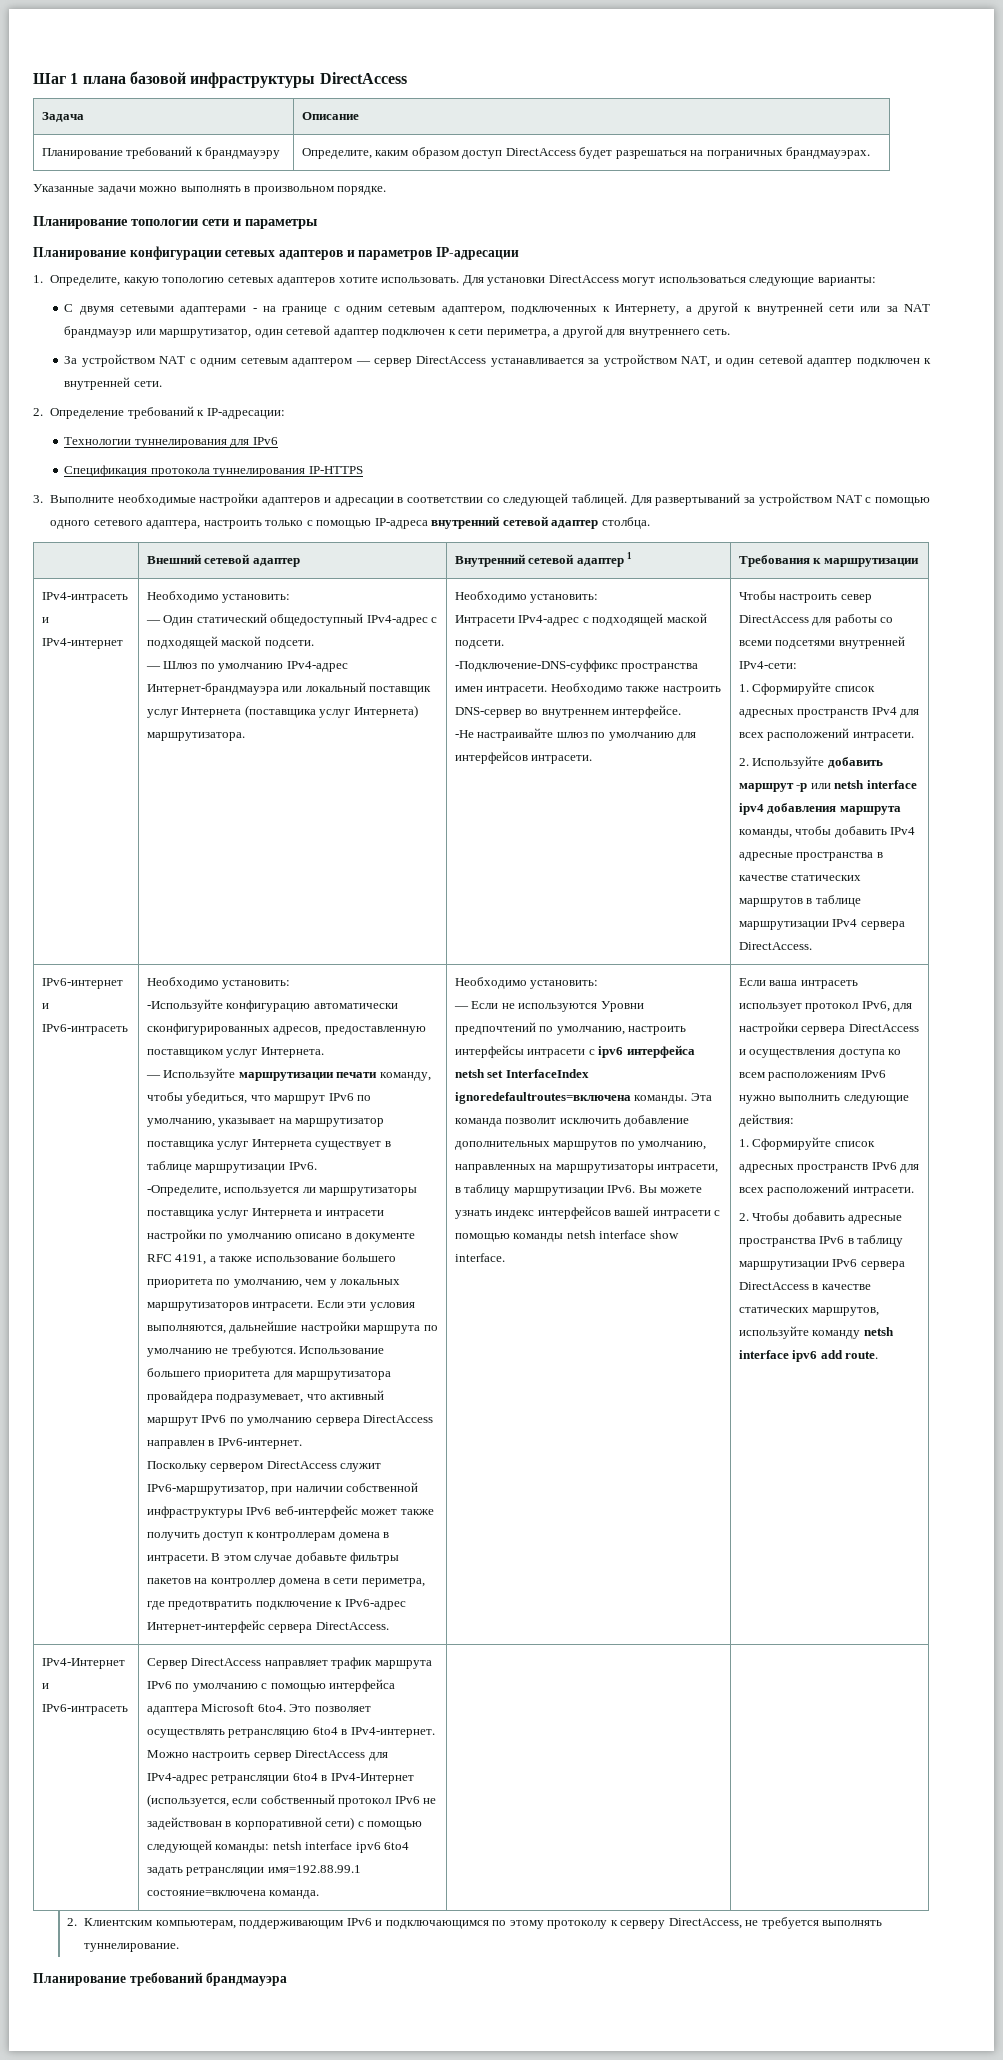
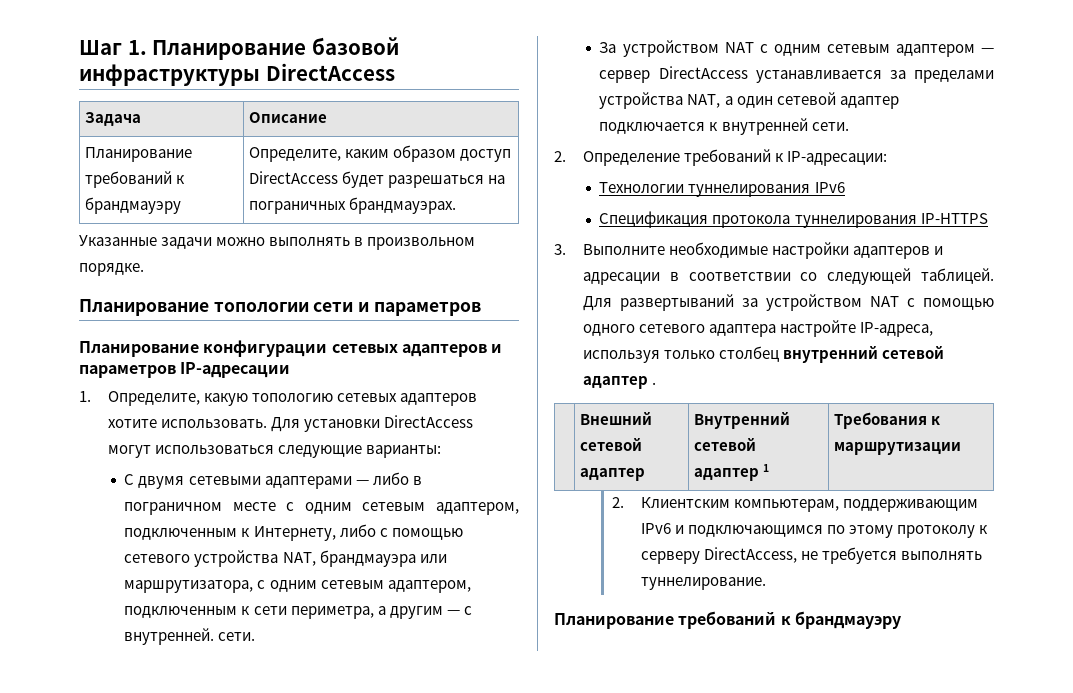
- Шаг 1 плана базовой инфраструктуры DirectAccess
+ Шаг 1. Планирование базовой инфраструктуры DirectAccess
- Планирование топологии сети и параметры
+ Планирование топологии сети и параметров
- С двумя сетевыми адаптерами - на границе с одним сетевым адаптером, подключенных к Интернету, а другой к внутренней сети или за NAT брандмауэр или маршрутизатор, один сетевой адаптер подключен к сети периметра, а другой для внутреннего сеть.
+ С двумя сетевыми адаптерами — либо в пограничном месте с одним сетевым адаптером, подключенным к Интернету, либо с помощью сетевого устройства NAT, брандмауэра или маршрутизатора, с одним сетевым адаптером, подключенным к сети периметра, а другим — с внутренней. сети.
- За устройством NAT с одним сетевым адаптером — сервер DirectAccess устанавливается за устройством NAT, и один сетевой адаптер подключен к внутренней сети.
+ За устройством NAT с одним сетевым адаптером — сервер DirectAccess устанавливается за пределами устройства NAT, а один сетевой адаптер подключается к внутренней сети.
- Технологии туннелирования для IPv6
+ Технологии туннелирования IPv6
- Для развертываний за устройством NAT с помощью одного сетевого адаптера, настроить только с помощью IP-адреса внутренний сетевой адаптер столбца.
+ Для развертываний за устройством NAT с помощью одного сетевого адаптера настройте IP-адреса, используя только столбец внутренний сетевой адаптер .
- IPv4-интрасеть и IPv4-интернет | Необходимо установить:
- — Один статический общедоступный IPv4-адрес с подходящей маской подсети.
- — Шлюз по умолчанию IPv4-адрес Интернет-брандмауэра или локальный поставщик услуг Интернета (поставщика услуг Интернета) маршрутизатора. | Необходимо установить:
- Интрасети IPv4-адрес с подходящей маской подсети.
- -Подключение-DNS-суффикс пространства имен интрасети. Необходимо также настроить DNS-сервер во внутреннем интерфейсе.
- -Не настраивайте шлюз по умолчанию для интерфейсов интрасети. | Чтобы настроить север DirectAccess для работы со всеми подсетями внутренней IPv4-сети:
- 1. Сформируйте список адресных пространств IPv4 для всех расположений интрасети.
- 2. Используйте добавить маршрут -p или netsh interface ipv4 добавления маршрута команды, чтобы добавить IPv4 адресные пространства в качестве статических маршрутов в таблице маршрутизации IPv4 сервера DirectAccess.
- IPv6-интернет и IPv6-интрасеть | Необходимо установить:
- -Используйте конфигурацию автоматически сконфигурированных адресов, предоставленную поставщиком услуг Интернета.
- — Используйте маршрутизации печати команду, чтобы убедиться, что маршрут IPv6 по умолчанию, указывает на маршрутизатор поставщика услуг Интернета существует в таблице маршрутизации IPv6.
- -Определите, используется ли маршрутизаторы поставщика услуг Интернета и интрасети настройки по умолчанию описано в документе RFC 4191, а также использование большего приоритета по умолчанию, чем у локальных маршрутизаторов интрасети. Если эти условия выполняются, дальнейшие настройки маршрута по умолчанию не требуются. Использование большего приоритета для маршрутизатора провайдера подразумевает, что активный маршрут IPv6 по умолчанию сервера DirectAccess направлен в IPv6-интернет.
- Поскольку сервером DirectAccess служит IPv6-маршрутизатор, при наличии собственной инфраструктуры IPv6 веб-интерфейс может также получить доступ к контроллерам домена в интрасети. В этом случае добавьте фильтры пакетов на контроллер домена в сети периметра, где предотвратить подключение к IPv6-адрес Интернет-интерфейс сервера DirectAccess. | Необходимо установить:
- — Если не используются Уровни предпочтений по умолчанию, настроить интерфейсы интрасети с ipv6 интерфейса netsh set InterfaceIndex ignoredefaultroutes=включена команды. Эта команда позволит исключить добавление дополнительных маршрутов по умолчанию, направленных на маршрутизаторы интрасети, в таблицу маршрутизации IPv6. Вы можете узнать индекс интерфейсов вашей интрасети с помощью команды netsh interface show interface. | Если ваша интрасеть использует протокол IPv6, для настройки сервера DirectAccess и осуществления доступа ко всем расположениям IPv6 нужно выполнить следующие действия:
- 1. Сформируйте список адресных пространств IPv6 для всех расположений интрасети.
- 2. Чтобы добавить адресные пространства IPv6 в таблицу маршрутизации IPv6 сервера DirectAccess в качестве статических маршрутов, используйте команду netsh interface ipv6 add route.
- IPv4-Интернет и IPv6-интрасеть | Сервер DirectAccess направляет трафик маршрута IPv6 по умолчанию с помощью интерфейса адаптера Microsoft 6to4. Это позволяет осуществлять ретрансляцию 6to4 в IPv4-интернет. Можно настроить сервер DirectAccess для IPv4-адрес ретрансляции 6to4 в IPv4-Интернет (используется, если собственный протокол IPv6 не задействован в корпоративной сети) с помощью следующей команды: netsh interface ipv6 6to4 задать ретрансляции имя=192.88.99.1 состояние=включена команда.
  2. Клиентским компьютерам, поддерживающим IPv6 и подключающимся по этому протоколу к серверу DirectAccess, не требуется выполнять туннелирование.
- Планирование требований брандмауэра
+ Планирование требований к брандмауэру

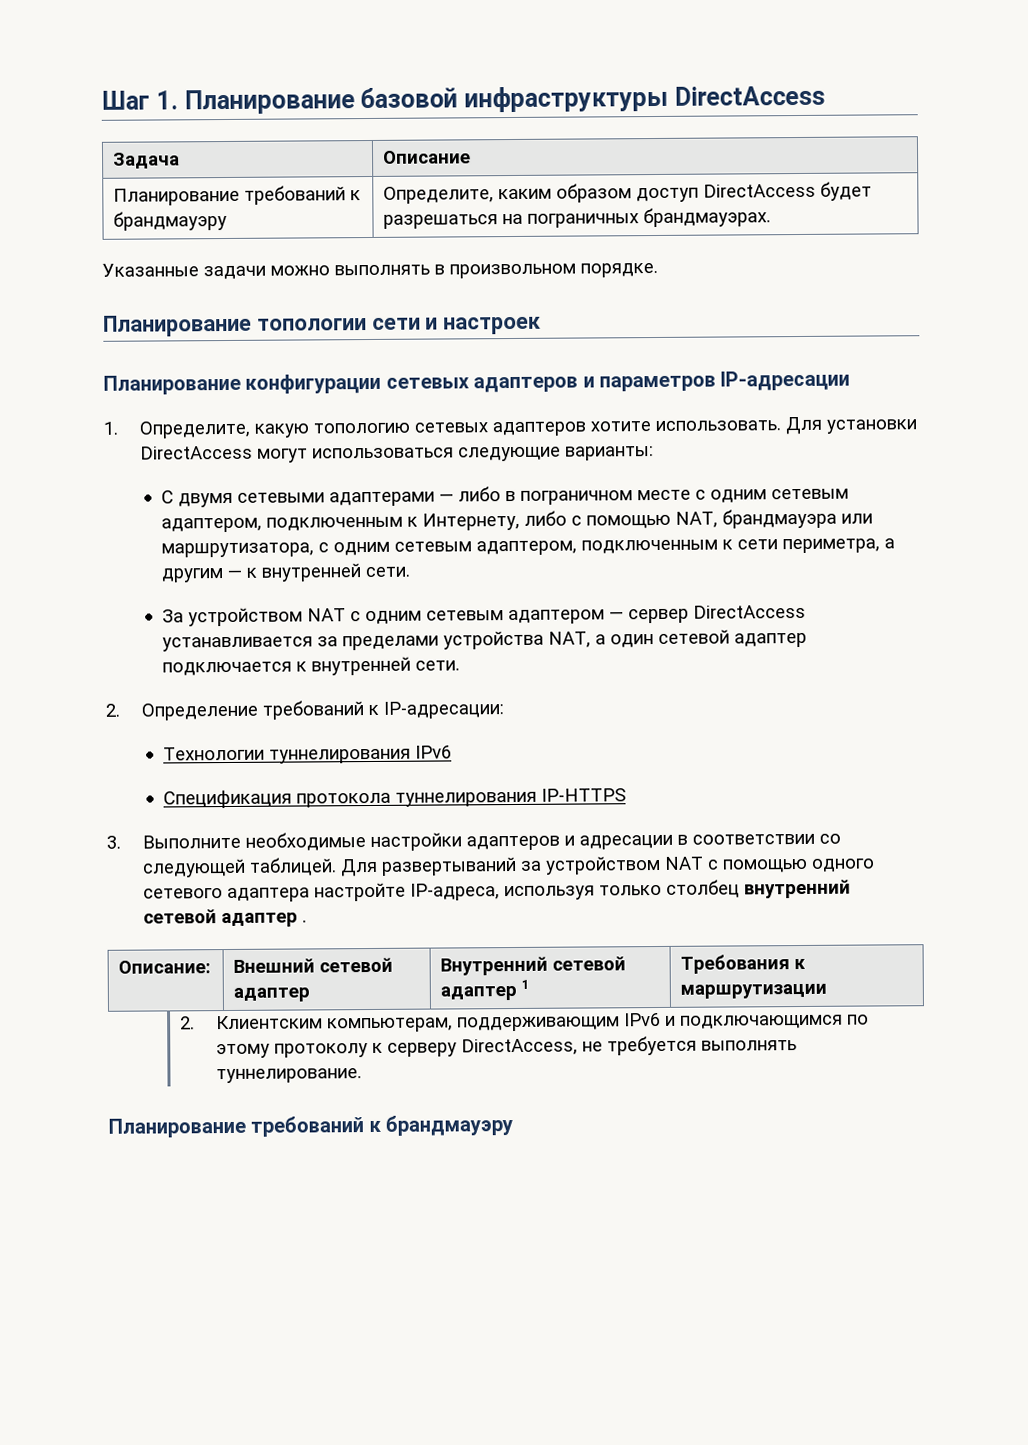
- Планирование топологии сети и параметров
+ Планирование топологии сети и настроек
- С двумя сетевыми адаптерами — либо в пограничном месте с одним сетевым адаптером, подключенным к Интернету, либо с помощью сетевого устройства NAT, брандмауэра или маршрутизатора, с одним сетевым адаптером, подключенным к сети периметра, а другим — с внутренней. сети.
+ С двумя сетевыми адаптерами — либо в пограничном месте с одним сетевым адаптером, подключенным к Интернету, либо с помощью NAT, брандмауэра или маршрутизатора, с одним сетевым адаптером, подключенным к сети периметра, а другим — к внутренней сети.
- | Внешний сетевой адаптер | Внутренний сетевой адаптер 1 | Требования к маршрутизации
+ Описание: | Внешний сетевой адаптер | Внутренний сетевой адаптер 1 | Требования к маршрутизации

